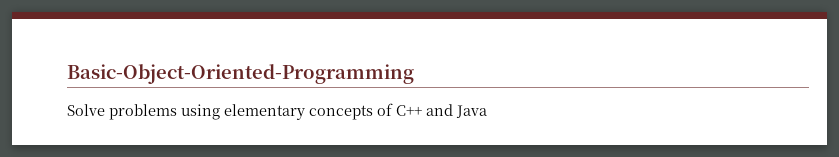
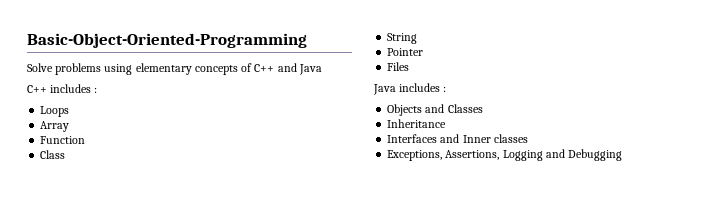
+ C++ includes :
+ Loops
+ Array
+ Function
+ Class
+ String
+ Pointer
+ Files
+ Java includes :
+ Objects and Classes
+ Inheritance
+ Interfaces and Inner classes
+ Exceptions, Assertions, Logging and Debugging

